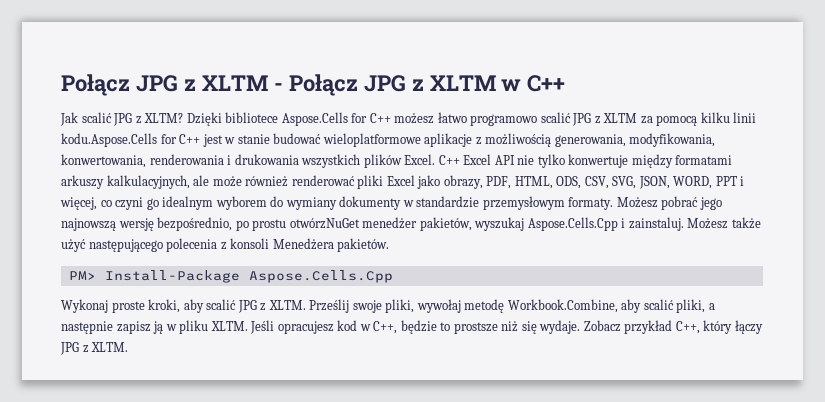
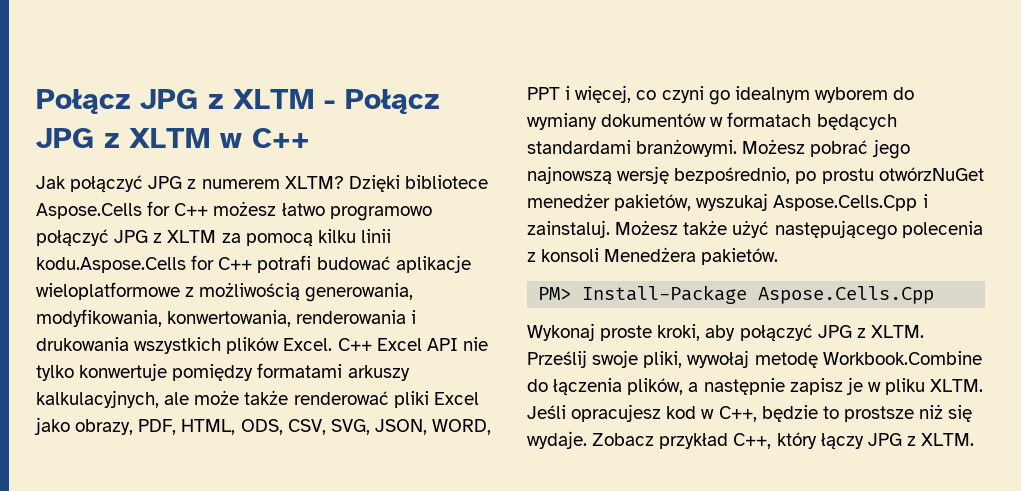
- Jak scalić JPG z XLTM?
+ Jak połączyć JPG z numerem XLTM?
- Dzięki bibliotece Aspose.Cells for C++ możesz łatwo programowo scalić JPG z XLTM za pomocą kilku linii kodu.Aspose.Cells for C++ jest w stanie budować wieloplatformowe aplikacje z możliwością generowania, modyfikowania, konwertowania, renderowania i drukowania wszystkich plików Excel.
+ Dzięki bibliotece Aspose.Cells for C++ możesz łatwo programowo połączyć JPG z XLTM za pomocą kilku linii kodu.Aspose.Cells for C++ potrafi budować aplikacje wieloplatformowe z możliwością generowania, modyfikowania, konwertowania, renderowania i drukowania wszystkich plików Excel.
- C++ Excel API nie tylko konwertuje między formatami arkuszy kalkulacyjnych, ale może również renderować pliki Excel jako obrazy, PDF, HTML, ODS, CSV, SVG, JSON, WORD, PPT i więcej, co czyni go idealnym wyborem do wymiany dokumenty w standardzie przemysłowym formaty.
+ C++ Excel API nie tylko konwertuje pomiędzy formatami arkuszy kalkulacyjnych, ale może także renderować pliki Excel jako obrazy, PDF, HTML, ODS, CSV, SVG, JSON, WORD, PPT i więcej, co czyni go idealnym wyborem do wymiany dokumentów w formatach będących standardami branżowymi.
- Wykonaj proste kroki, aby scalić JPG z XLTM.
+ Wykonaj proste kroki, aby połączyć JPG z XLTM.
- Prześlij swoje pliki, wywołaj metodę Workbook.Combine, aby scalić pliki, a następnie zapisz ją w pliku XLTM.
+ Prześlij swoje pliki, wywołaj metodę Workbook.Combine do łączenia plików, a następnie zapisz je w pliku XLTM.

